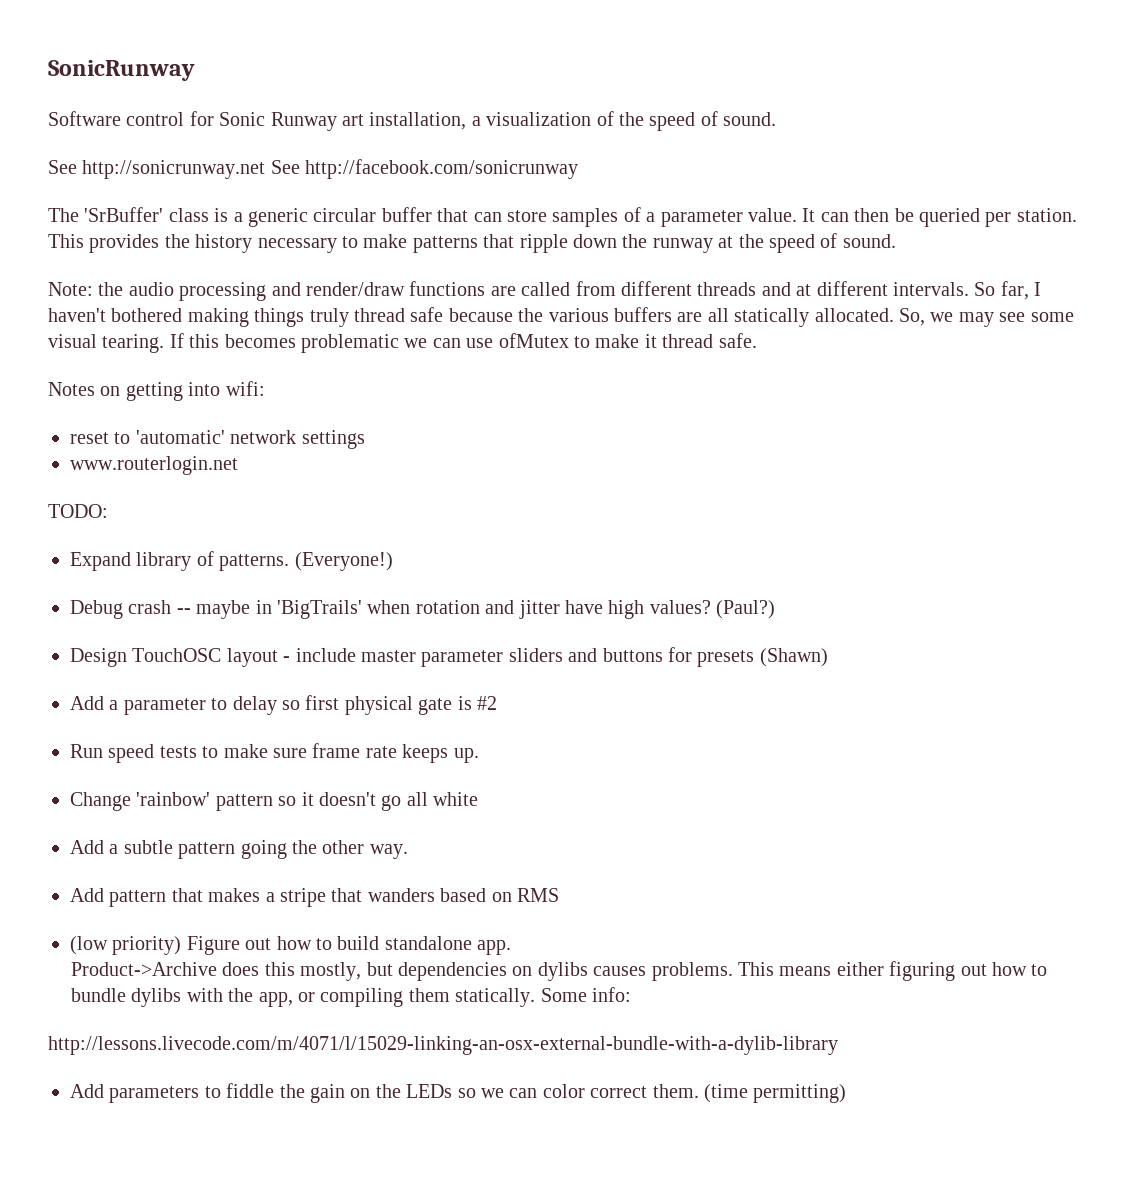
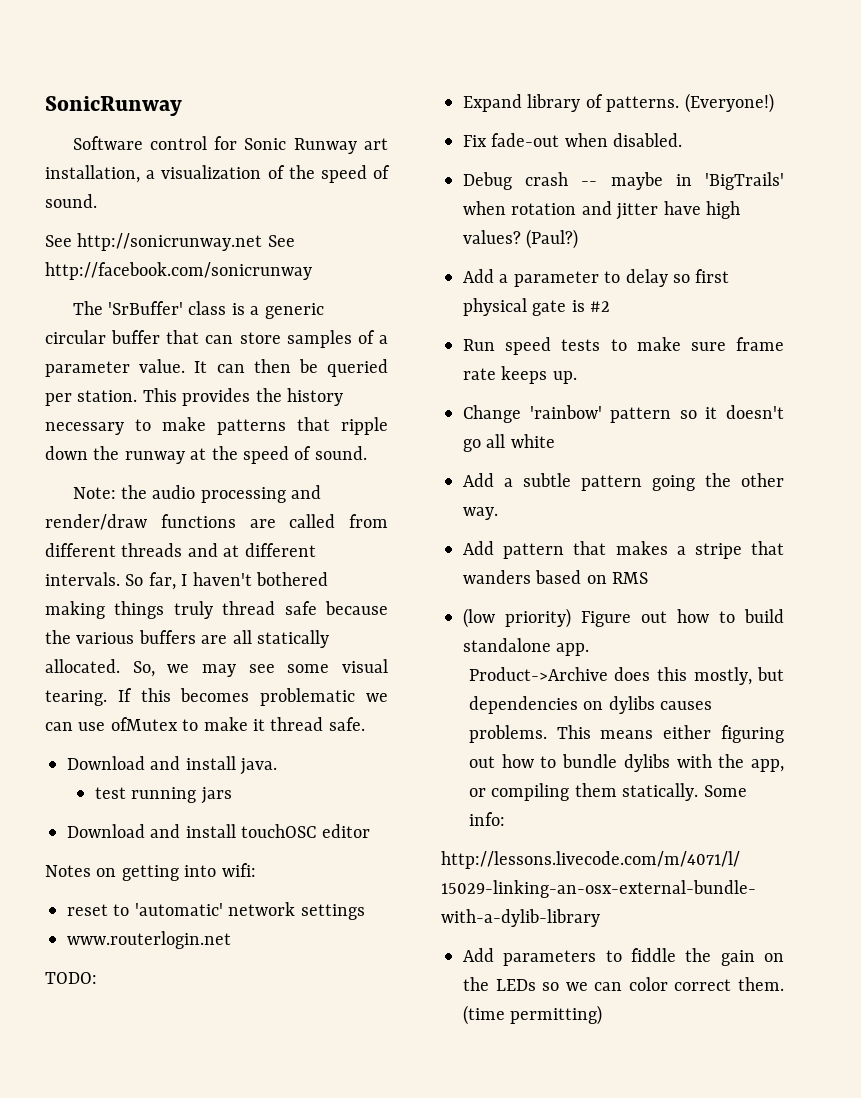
+ Download and install java.
+ test running jars
+ Download and install touchOSC editor
+ Fix fade-out when disabled.
- Design TouchOSC layout - include master parameter sliders and buttons for presets (Shawn)

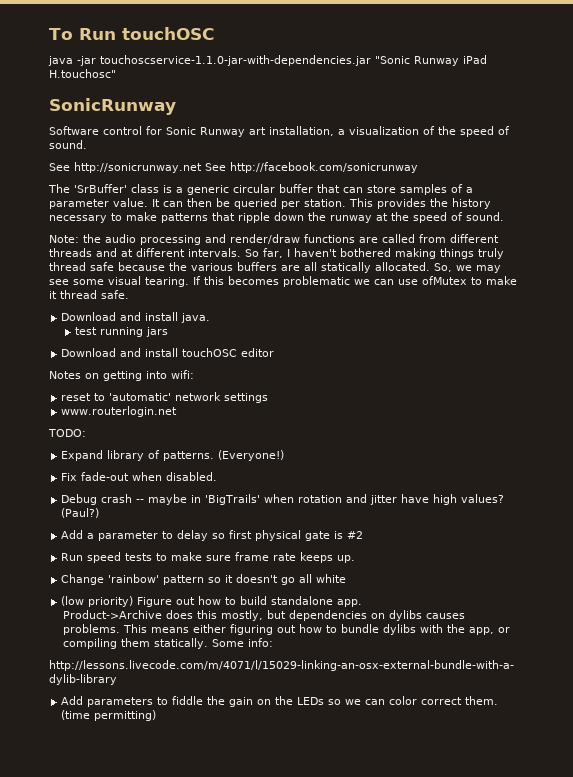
+ To Run touchOSC
+ java -jar touchoscservice-1.1.0-jar-with-dependencies.jar "Sonic Runway iPad H.touchosc"
- Add a subtle pattern going the other way.
- Add pattern that makes a stripe that wanders based on RMS

